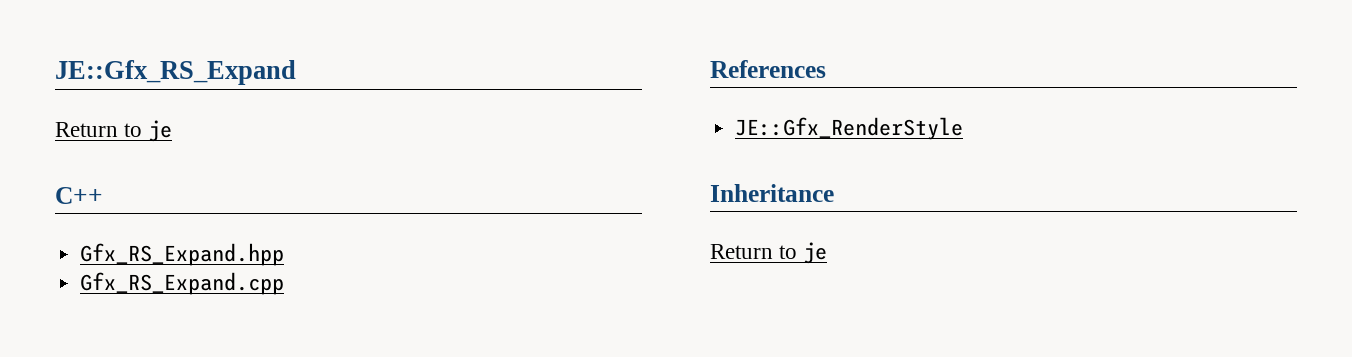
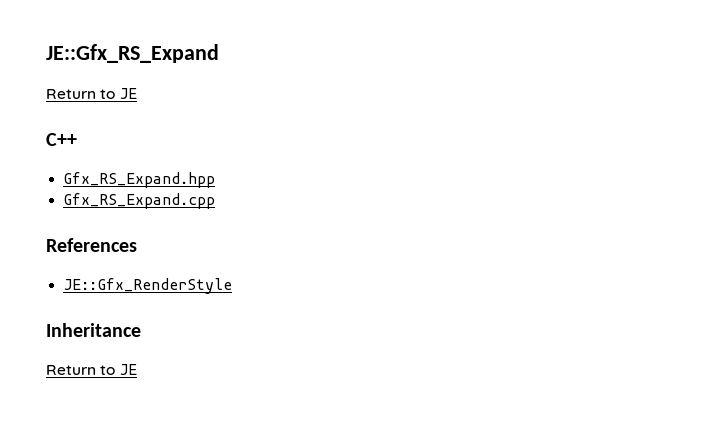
  JE::Gfx_RS_Expand
- Return to je
+ Return to JE
  Inheritance
- Return to je
+ Return to JE

